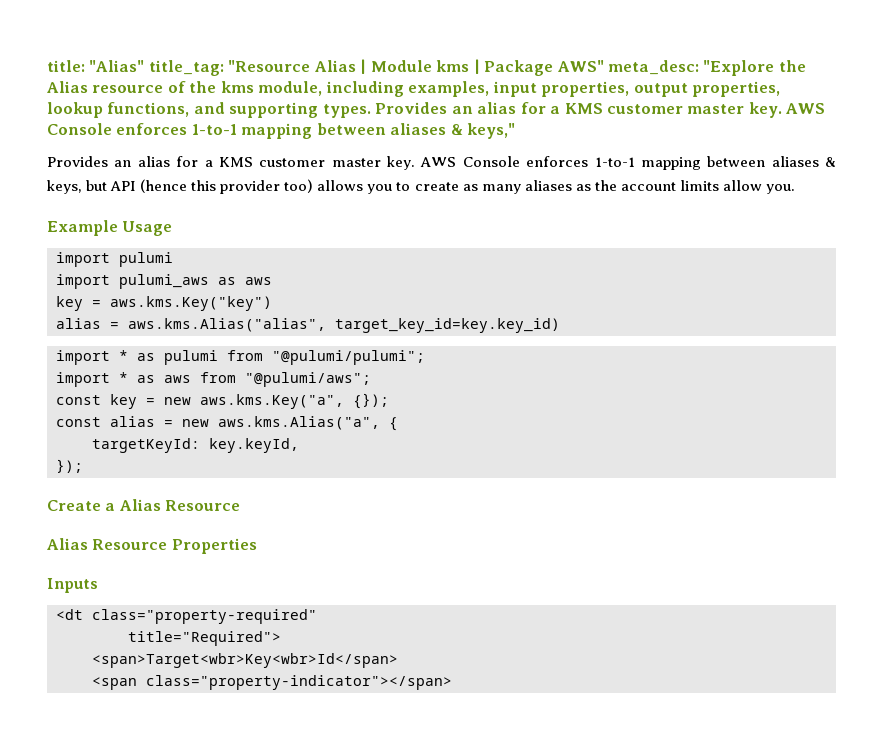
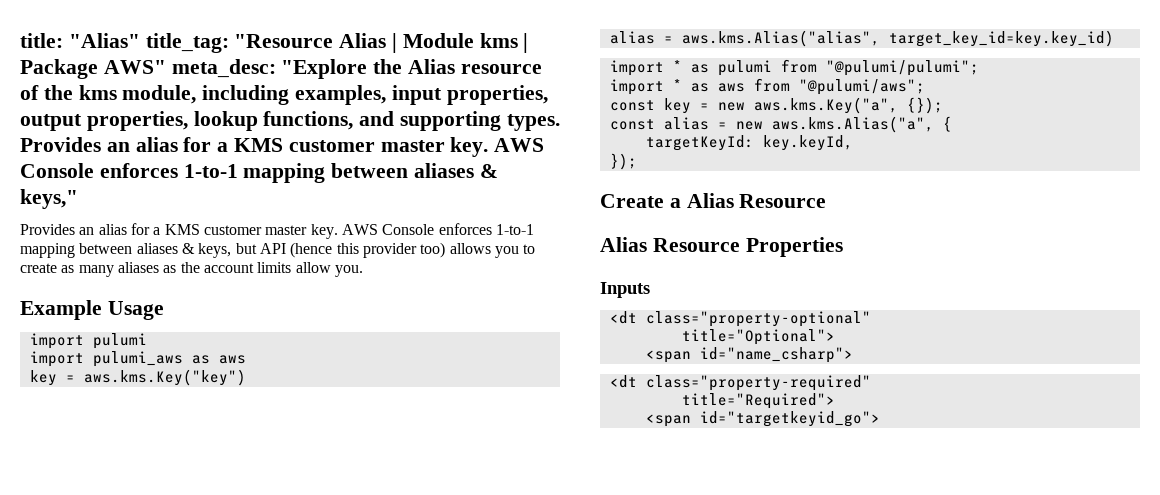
+ <dt class="property-optional"
+ title="Optional">
+ <span id="name_csharp">
- <span>Target<wbr>Key<wbr>Id</span>
- <span class="property-indicator"></span>
+ <span id="targetkeyid_go">

